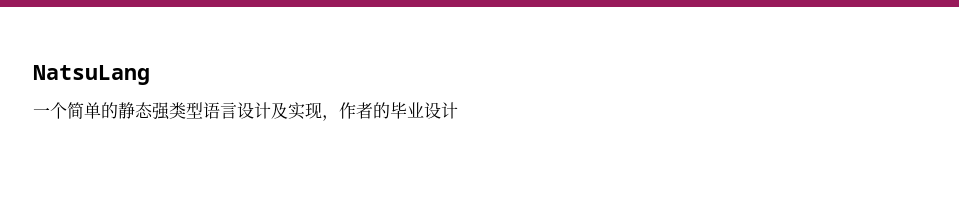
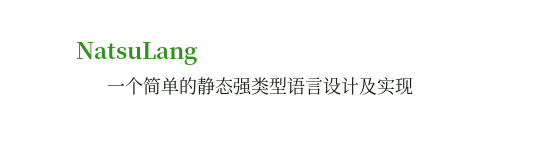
- 一个简单的静态强类型语言设计及实现，作者的毕业设计
+ 一个简单的静态强类型语言设计及实现

